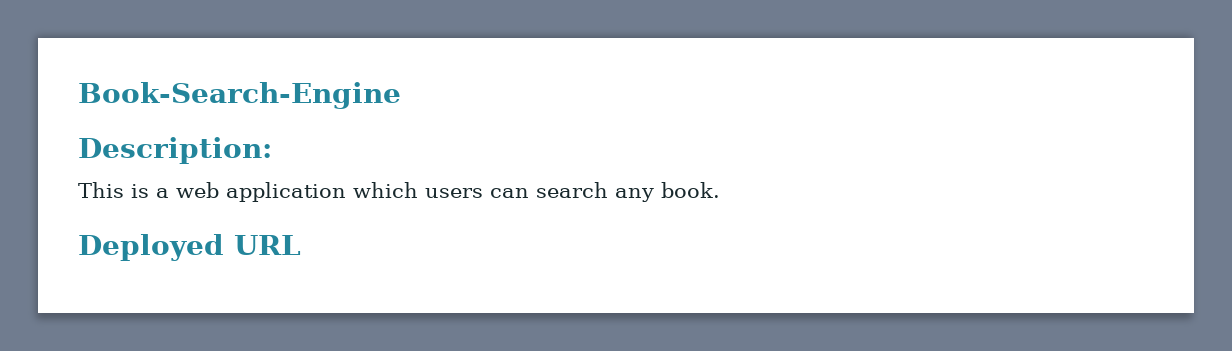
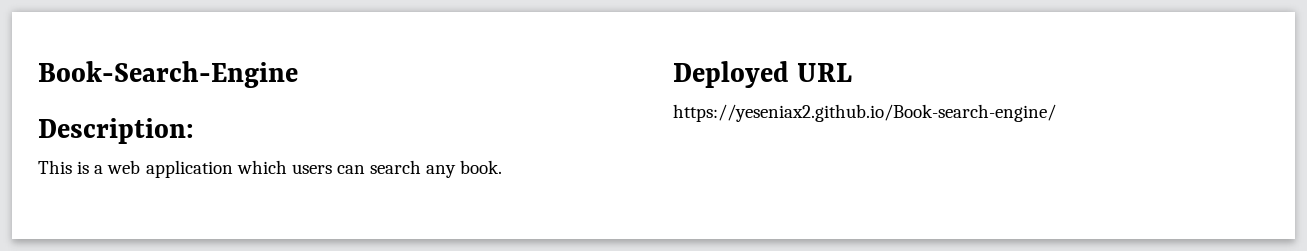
+ https://yeseniax2.github.io/Book-search-engine/

